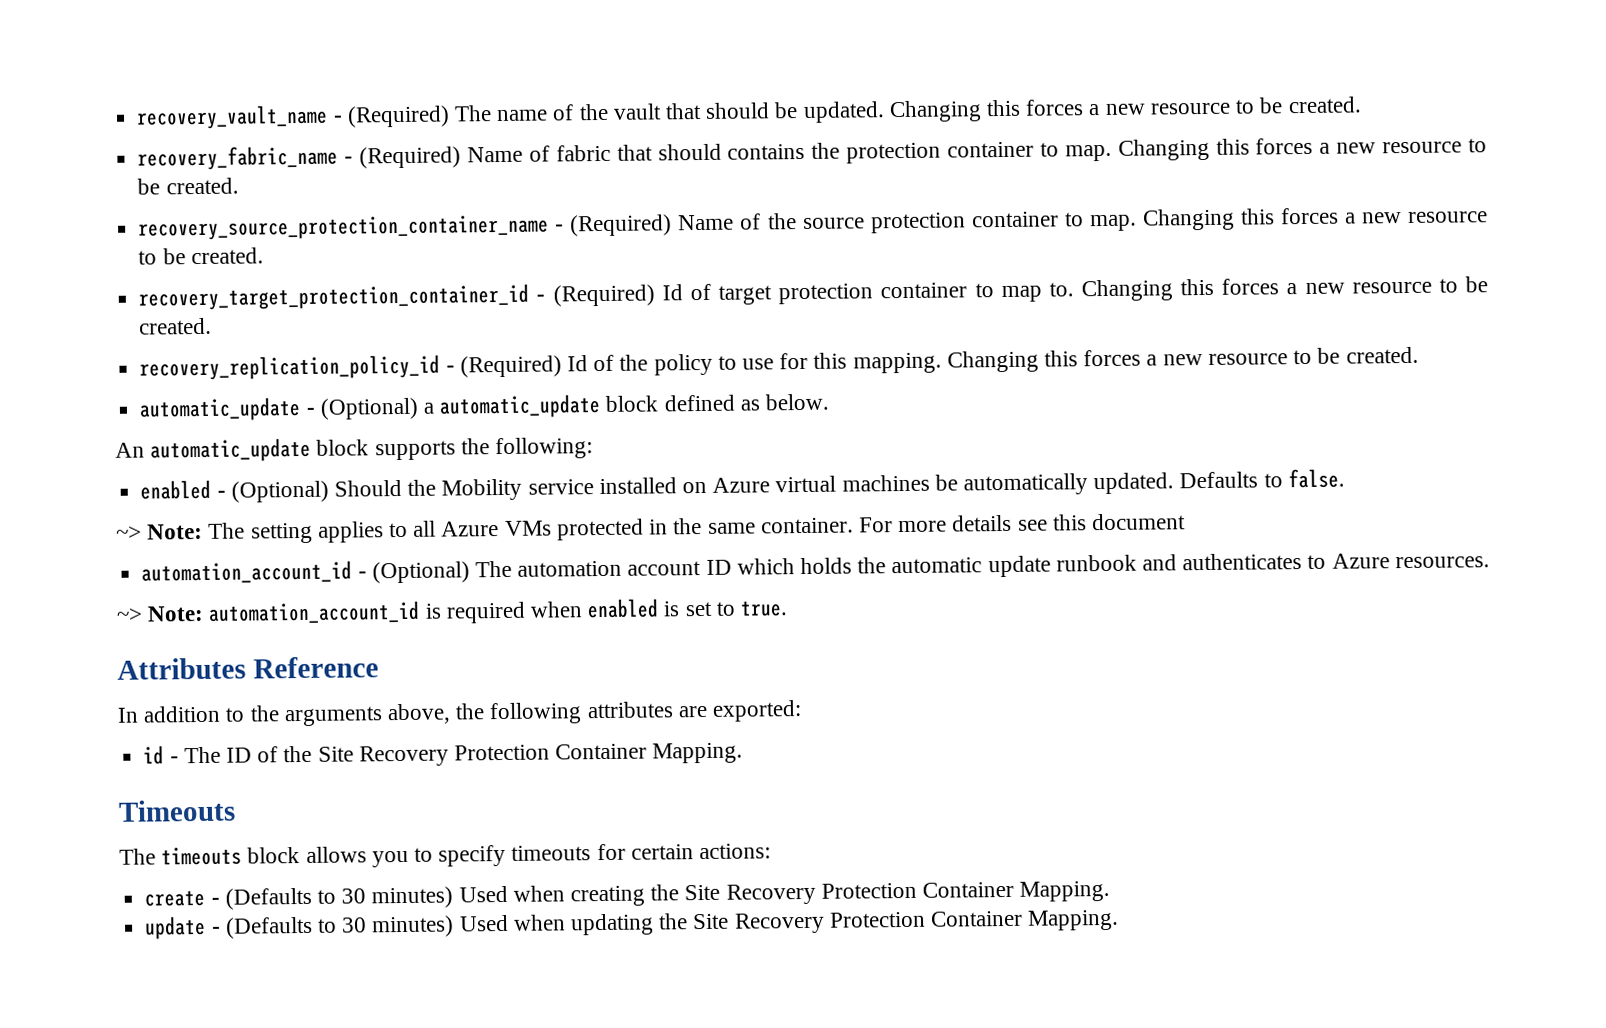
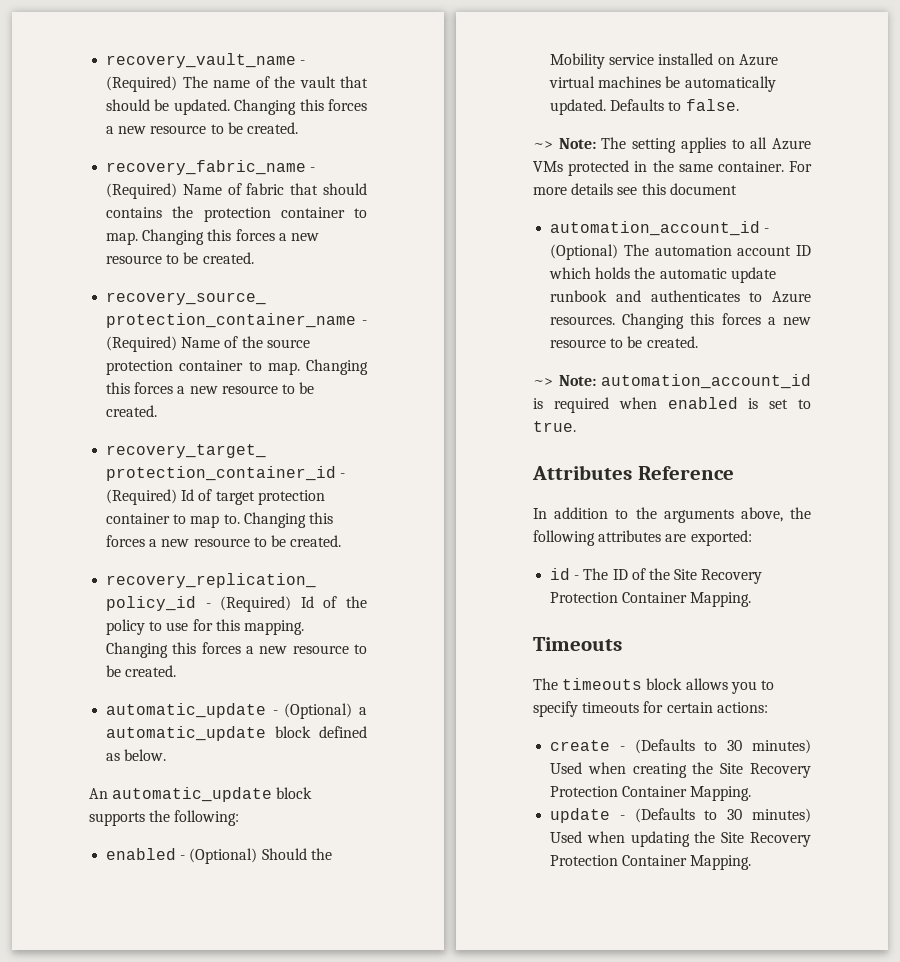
- automation_account_id - (Optional) The automation account ID which holds the automatic update runbook and authenticates to Azure resources.
+ automation_account_id - (Optional) The automation account ID which holds the automatic update runbook and authenticates to Azure resources. Changing this forces a new resource to be created.

